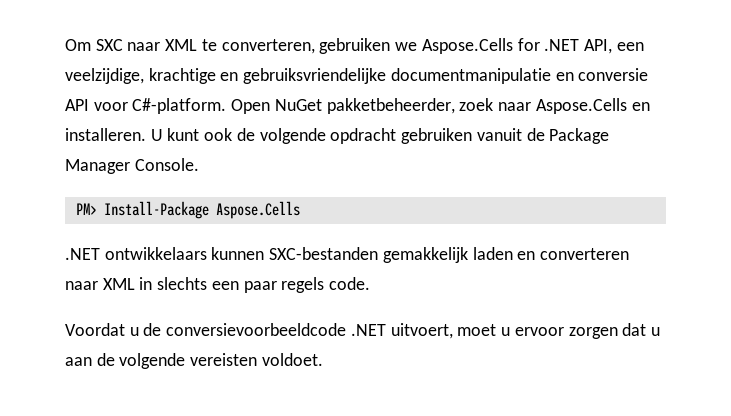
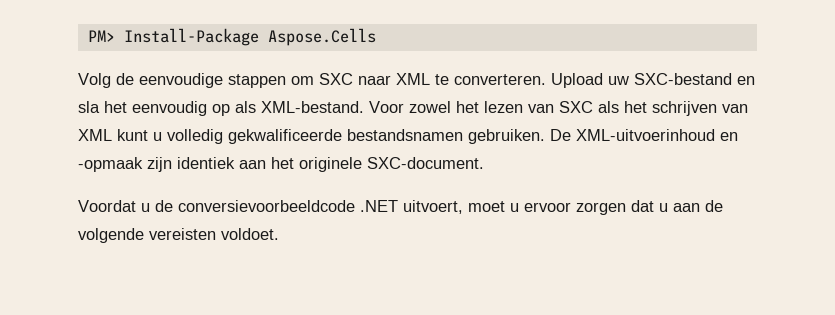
- Om SXC naar XML te converteren, gebruiken we Aspose.Cells for .NET API, een veelzijdige, krachtige en gebruiksvriendelijke documentmanipulatie en conversie API voor C#-platform. Open NuGet pakketbeheerder, zoek naar Aspose.Cells en installeren. U kunt ook de volgende opdracht gebruiken vanuit de Package Manager Console.
  PM> Install-Package Aspose.Cells
- .NET ontwikkelaars kunnen SXC-bestanden gemakkelijk laden en converteren naar XML in slechts een paar regels code.
+ Volg de eenvoudige stappen om SXC naar XML te converteren. Upload uw SXC-bestand en sla het eenvoudig op als XML-bestand. Voor zowel het lezen van SXC als het schrijven van XML kunt u volledig gekwalificeerde bestandsnamen gebruiken. De XML-uitvoerinhoud en -opmaak zijn identiek aan het originele SXC-document.

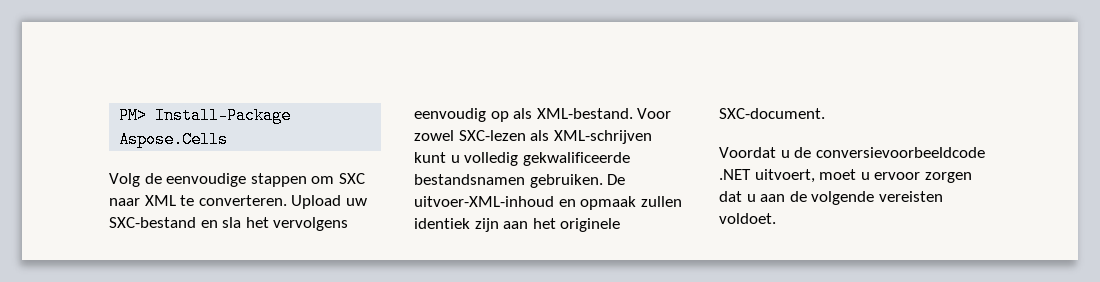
- Upload uw SXC-bestand en sla het eenvoudig op als XML-bestand.
+ Upload uw SXC-bestand en sla het vervolgens eenvoudig op als XML-bestand.
- Voor zowel het lezen van SXC als het schrijven van XML kunt u volledig gekwalificeerde bestandsnamen gebruiken.
+ Voor zowel SXC-lezen als XML-schrijven kunt u volledig gekwalificeerde bestandsnamen gebruiken.
- De XML-uitvoerinhoud en -opmaak zijn identiek aan het originele SXC-document.
+ De uitvoer-XML-inhoud en opmaak zullen identiek zijn aan het originele SXC-document.

